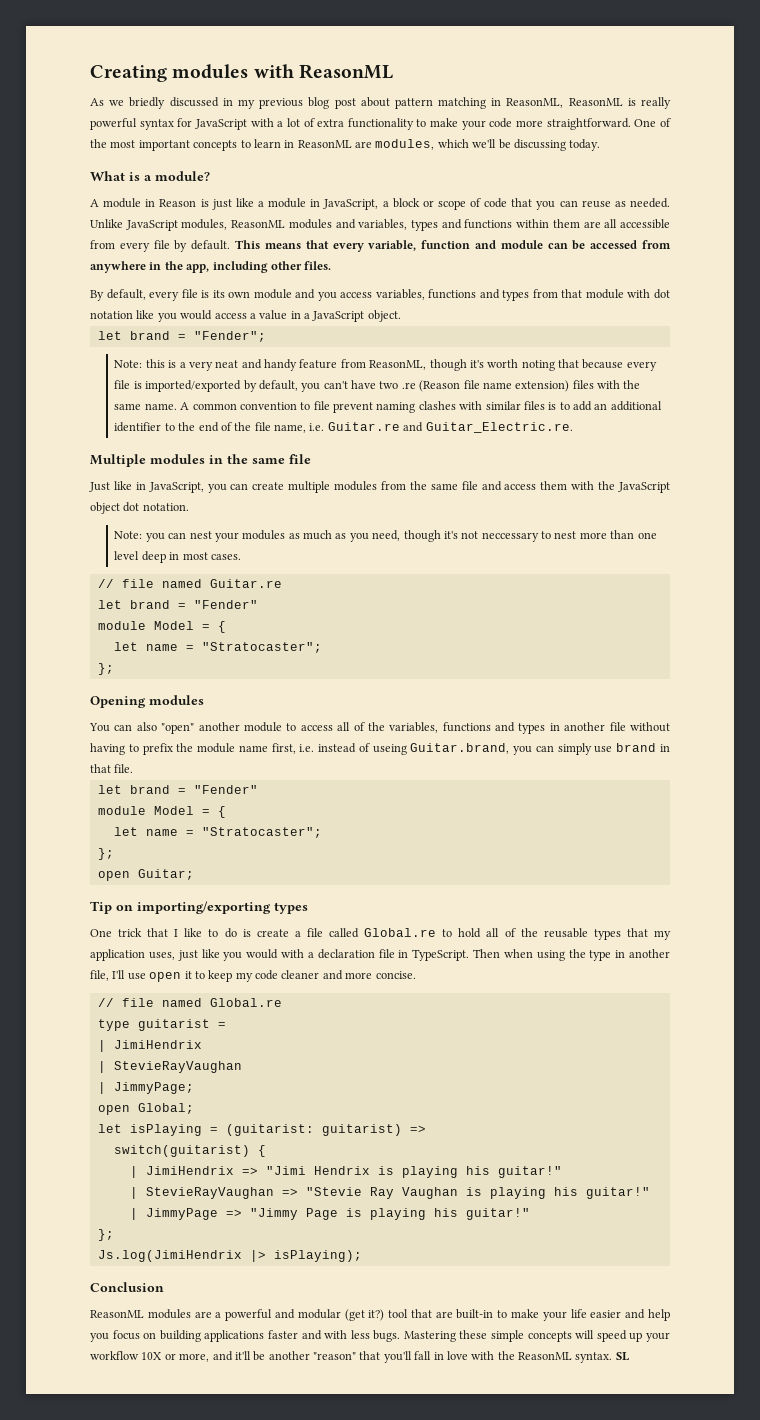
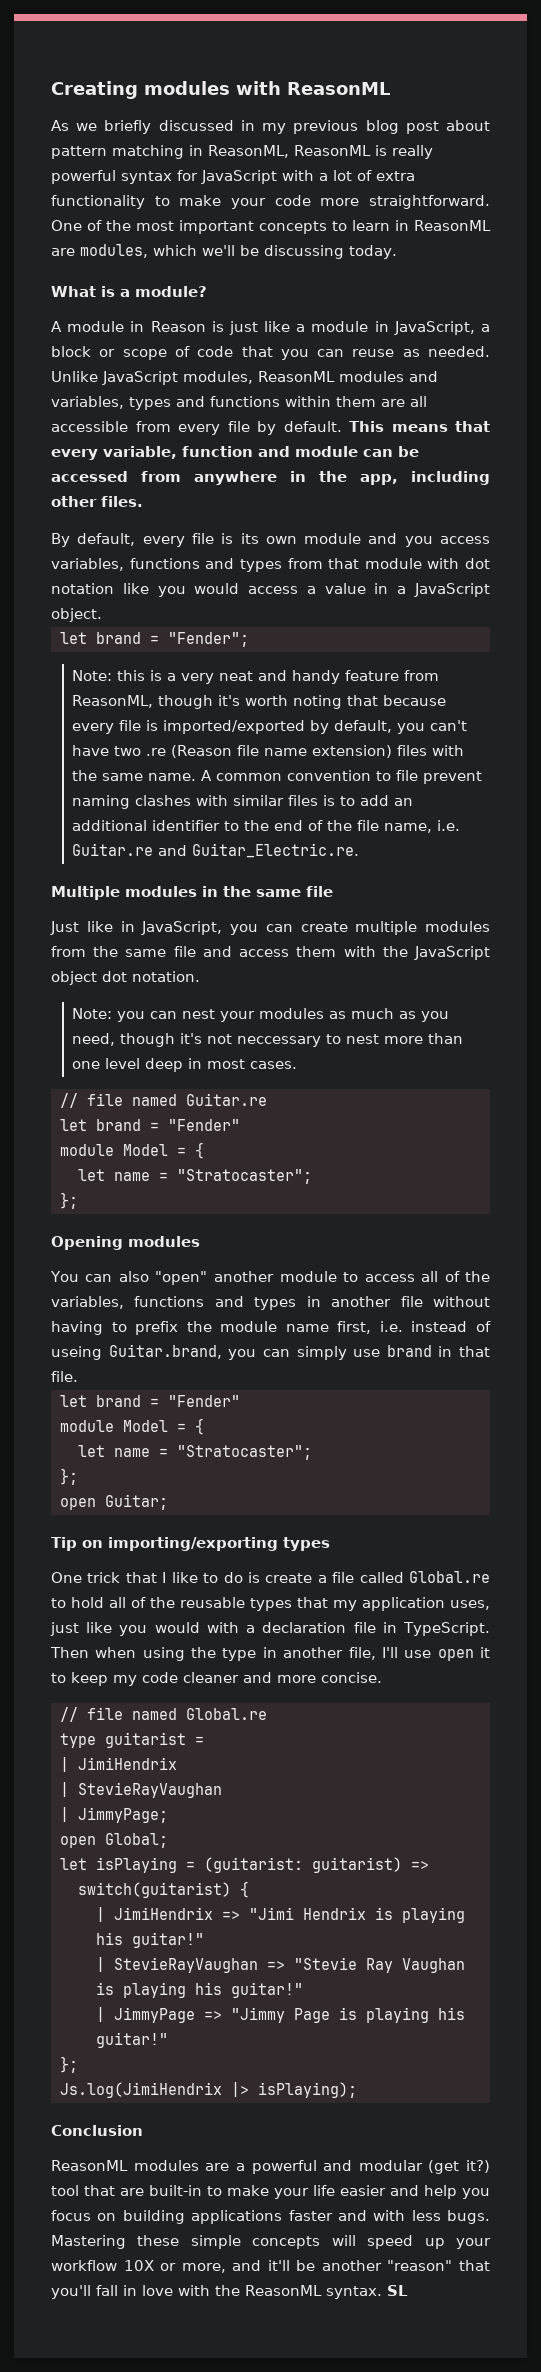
- As we briedly discussed in my previous blog post about pattern matching in ReasonML, ReasonML is really powerful syntax for JavaScript with a lot of extra functionality to make your code more straightforward.
+ As we briefly discussed in my previous blog post about pattern matching in ReasonML, ReasonML is really powerful syntax for JavaScript with a lot of extra functionality to make your code more straightforward.

